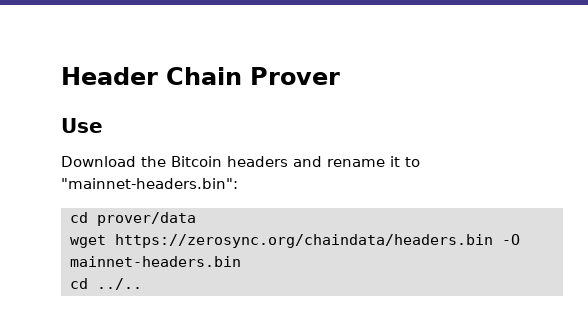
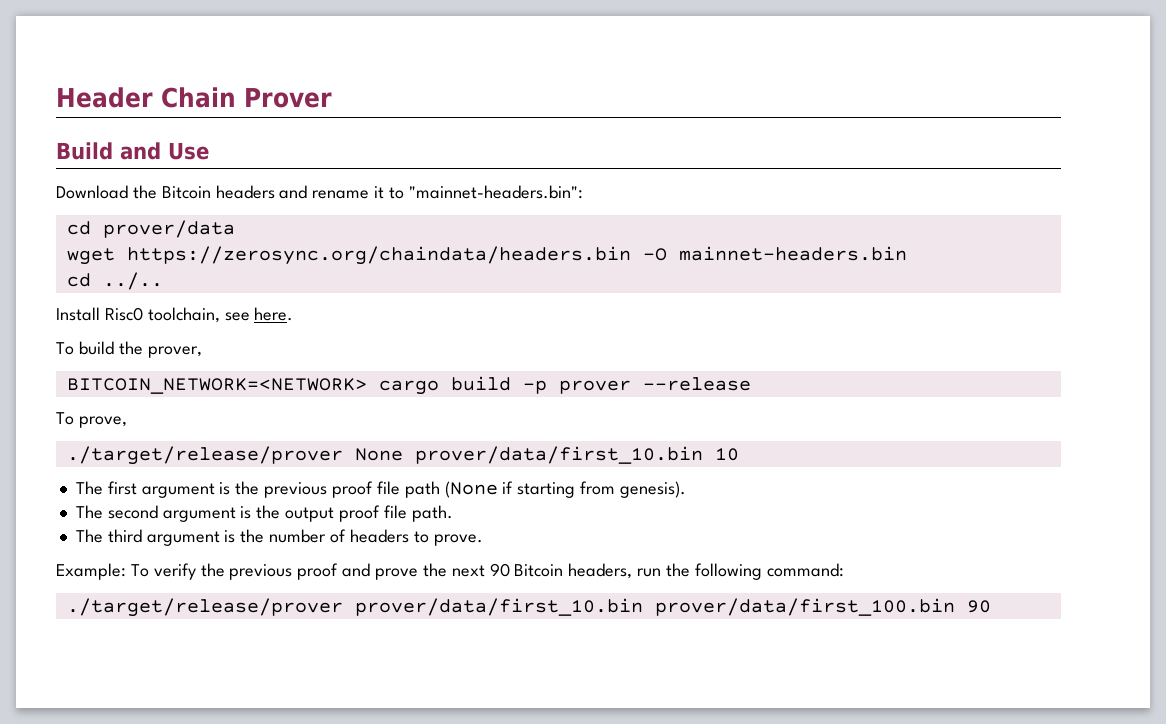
- Use
+ Build and Use
+ Install Risc0 toolchain, see here.
+ To build the prover,
+ BITCOIN_NETWORK=<NETWORK> cargo build -p prover --release
+ To prove,
+ ./target/release/prover None prover/data/first_10.bin 10
+ The first argument is the previous proof file path (None if starting from genesis).
+ The second argument is the output proof file path.
+ The third argument is the number of headers to prove.
+ Example: To verify the previous proof and prove the next 90 Bitcoin headers, run the following command:
+ ./target/release/prover prover/data/first_10.bin prover/data/first_100.bin 90

